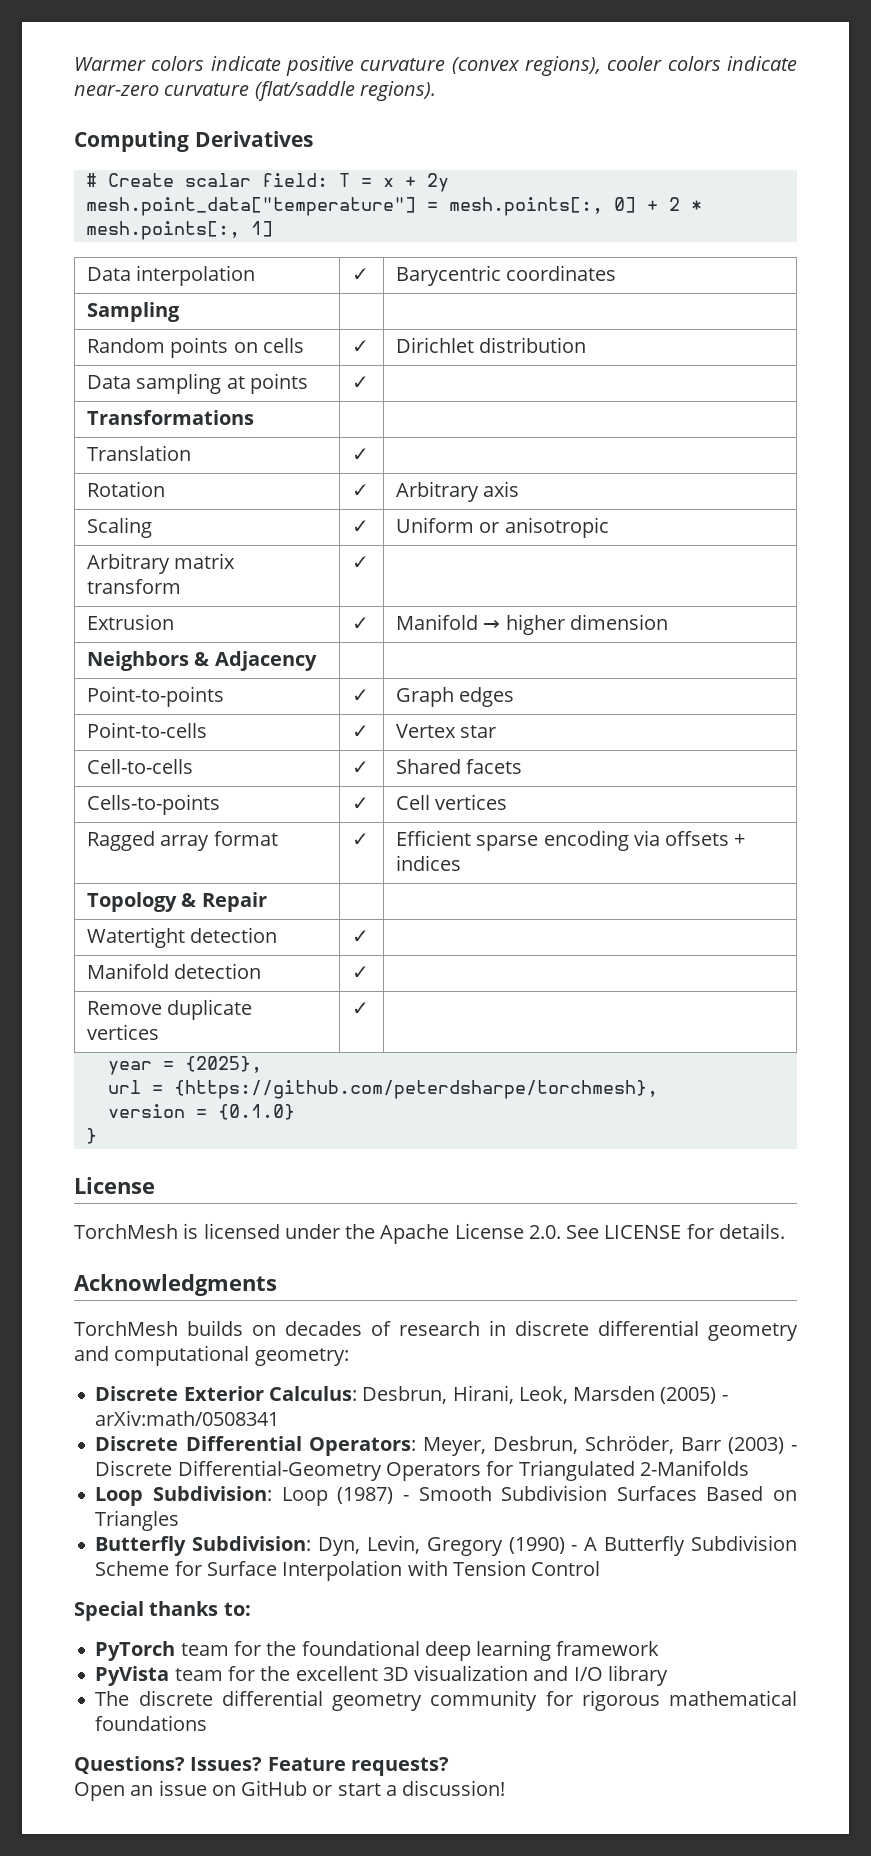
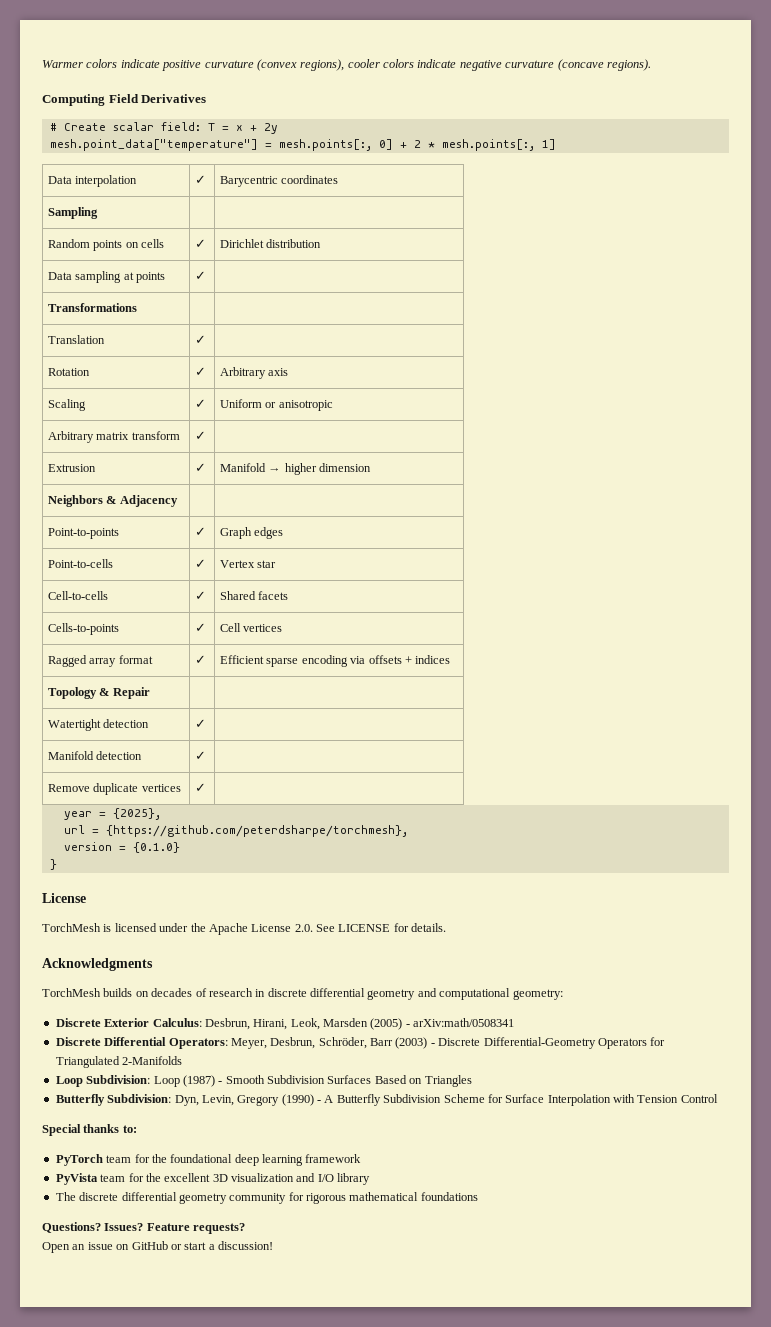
- Warmer colors indicate positive curvature (convex regions), cooler colors indicate near-zero curvature (flat/saddle regions).
+ Warmer colors indicate positive curvature (convex regions), cooler colors indicate negative curvature (concave regions).
- Computing Derivatives
+ Computing Field Derivatives

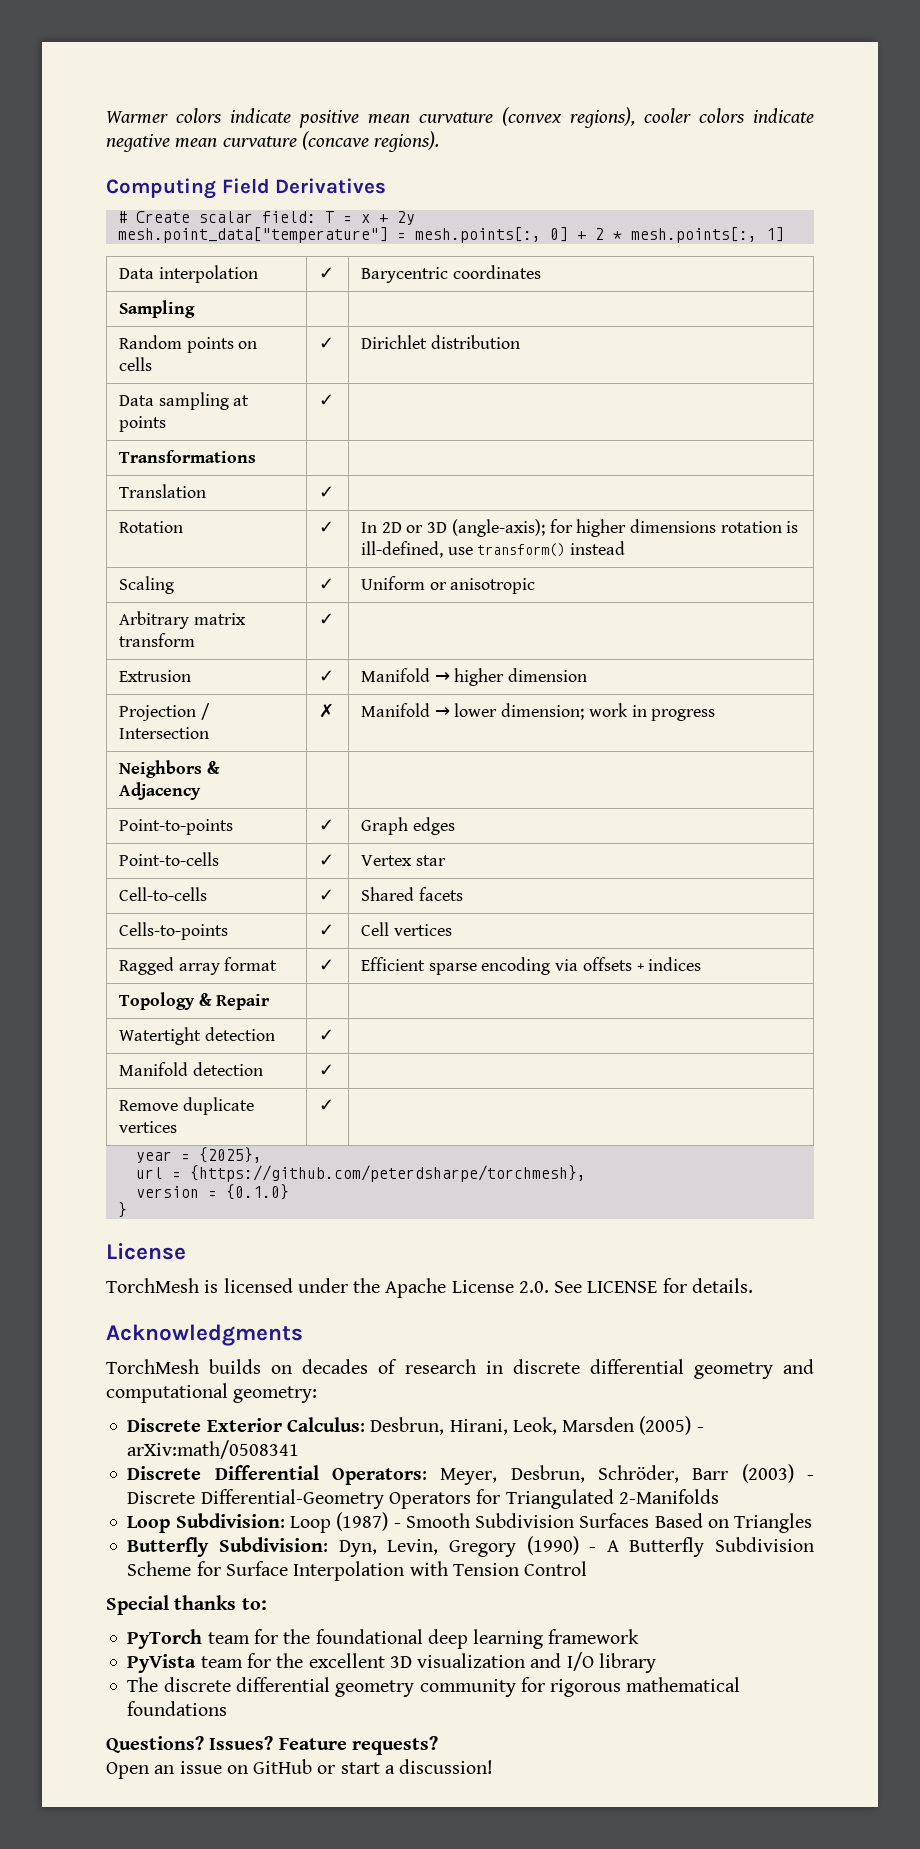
- Warmer colors indicate positive curvature (convex regions), cooler colors indicate negative curvature (concave regions).
+ Warmer colors indicate positive mean curvature (convex regions), cooler colors indicate negative mean curvature (concave regions).
- Rotation | ✓ | Arbitrary axis
+ Rotation | ✓ | In 2D or 3D (angle-axis); for higher dimensions rotation is ill-defined, use transform() instead
+ Projection / Intersection | ✗ | Manifold → lower dimension; work in progress

